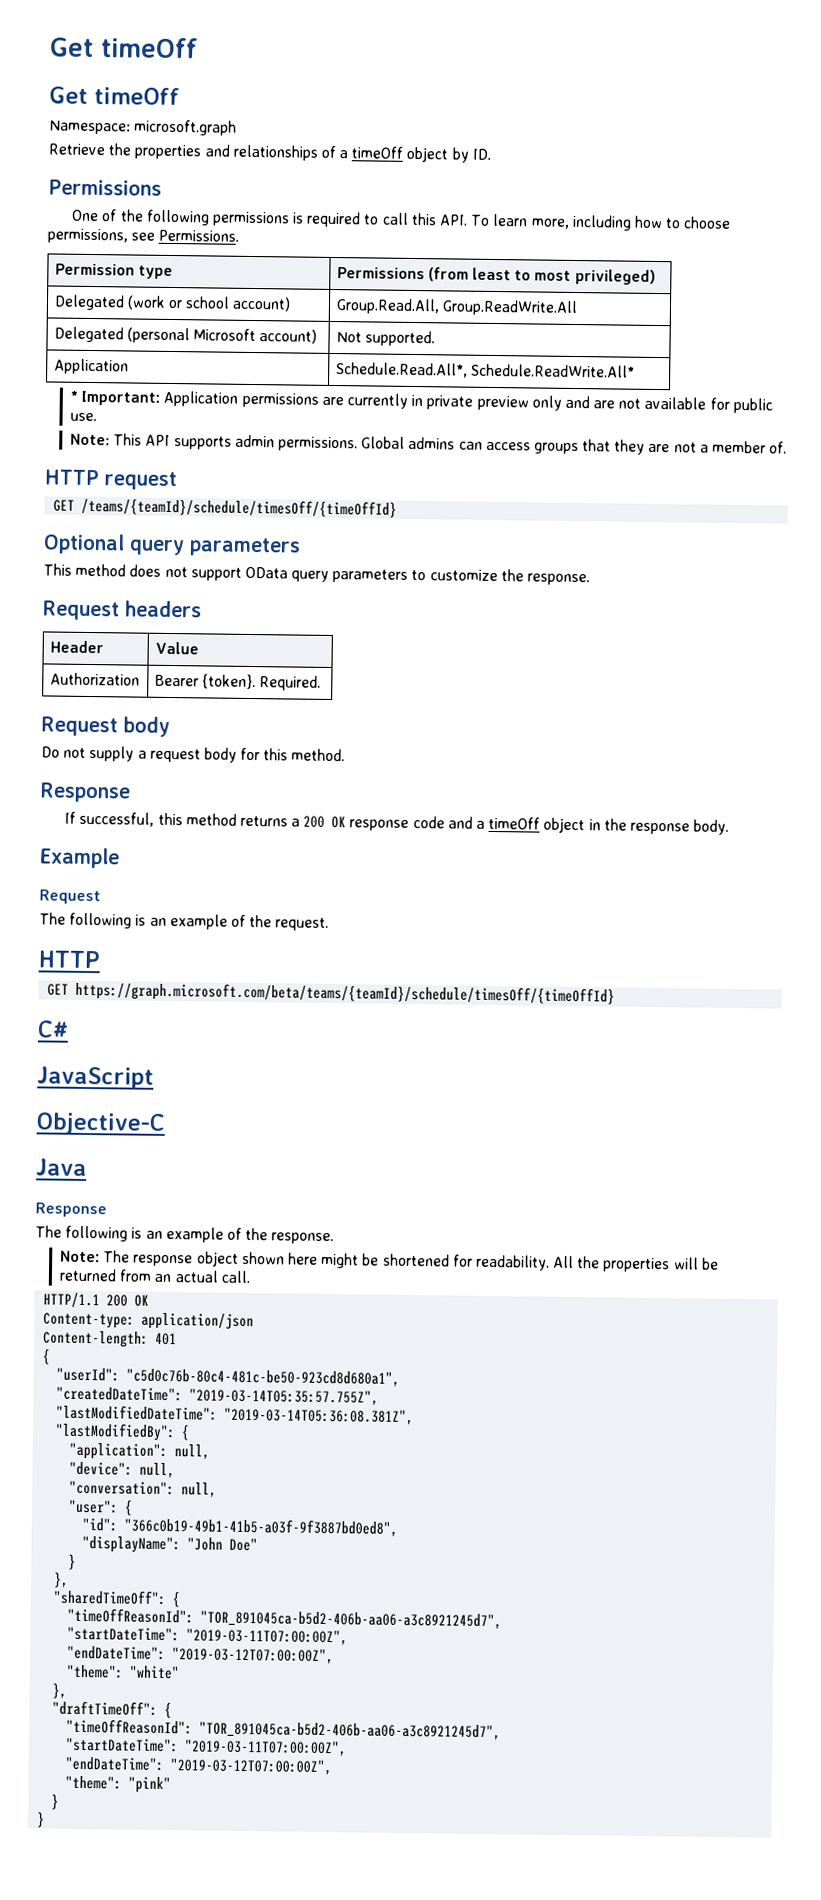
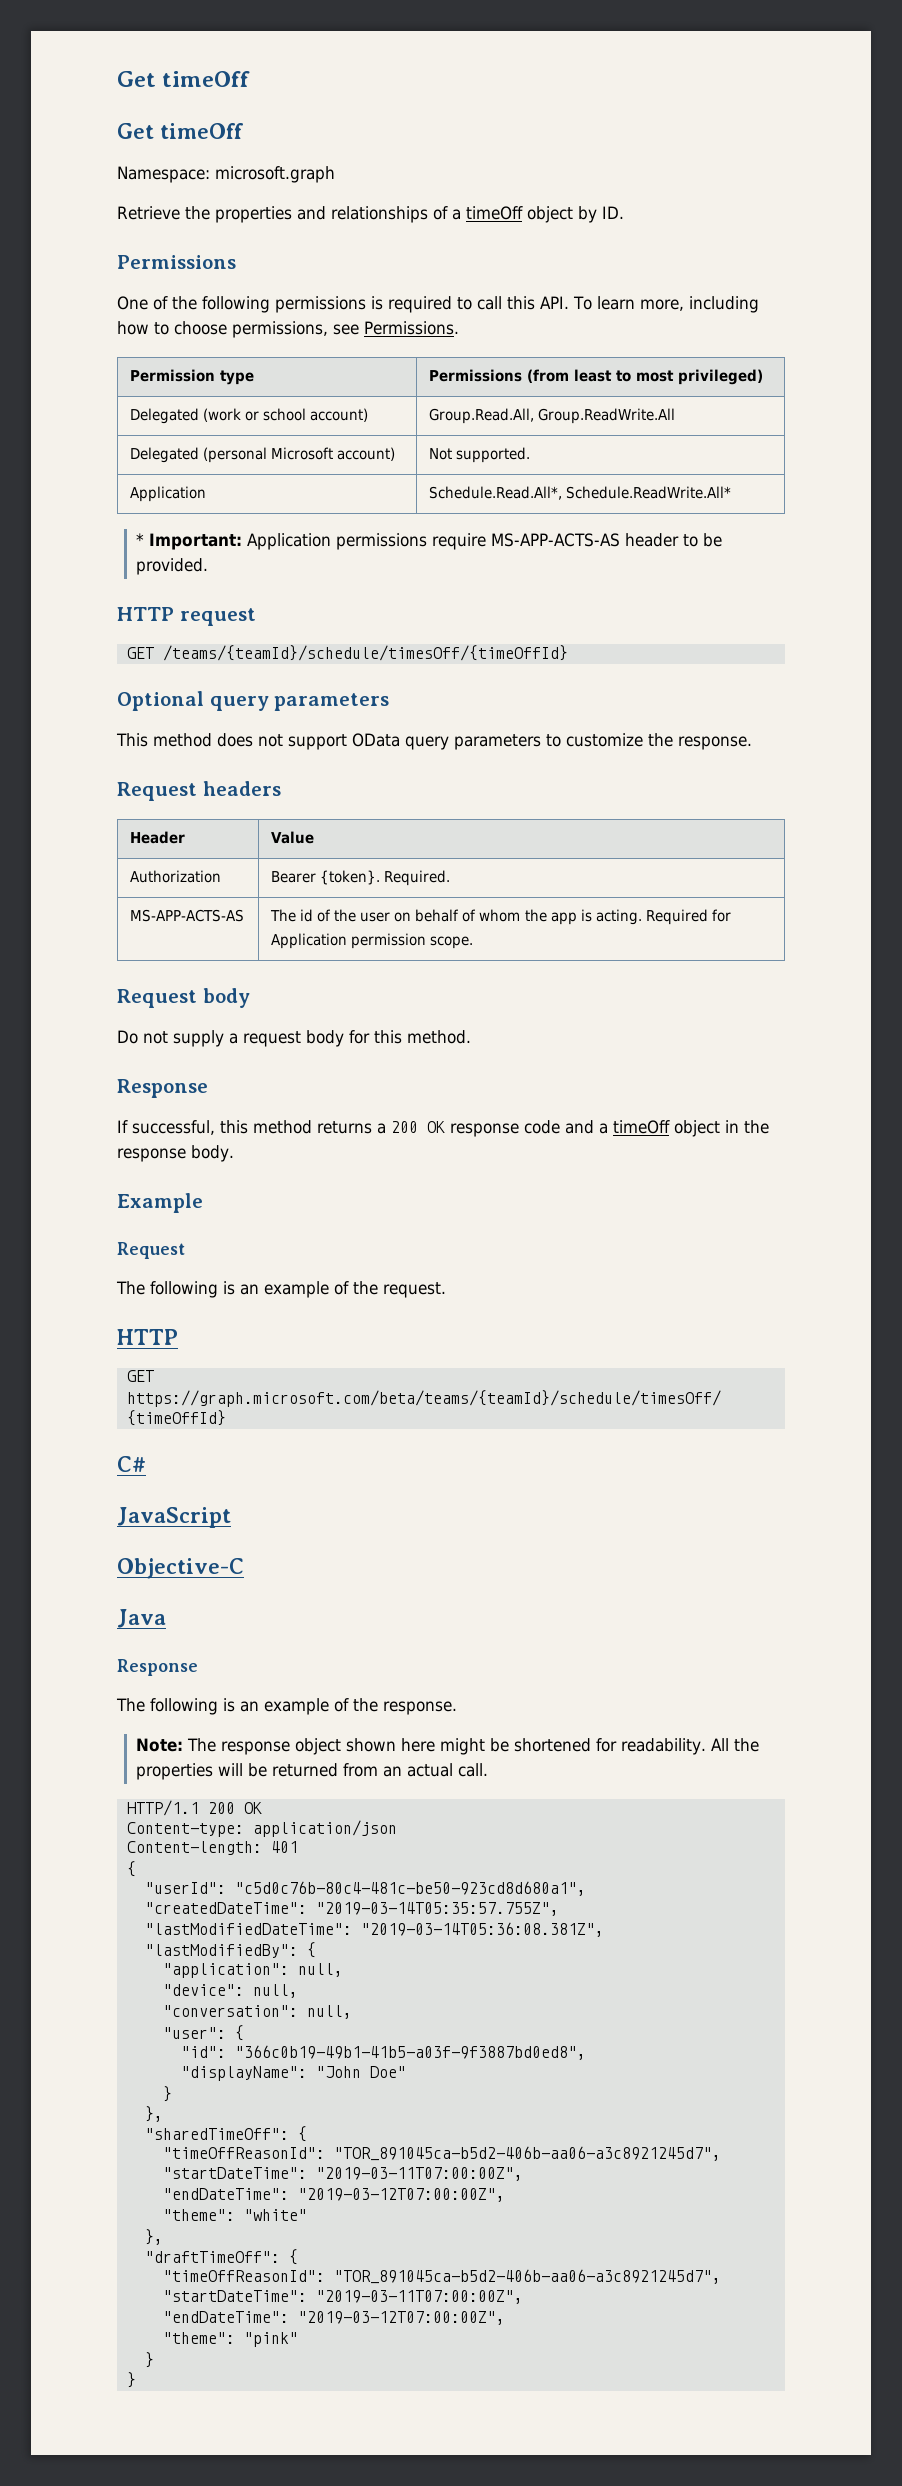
- * Important: Application permissions are currently in private preview only and are not available for public use.
- Note: This API supports admin permissions. Global admins can access groups that they are not a member of.
+ * Important: Application permissions require MS-APP-ACTS-AS header to be provided.
+ MS-APP-ACTS-AS | The id of the user on behalf of whom the app is acting. Required for Application permission scope.

